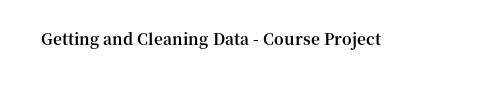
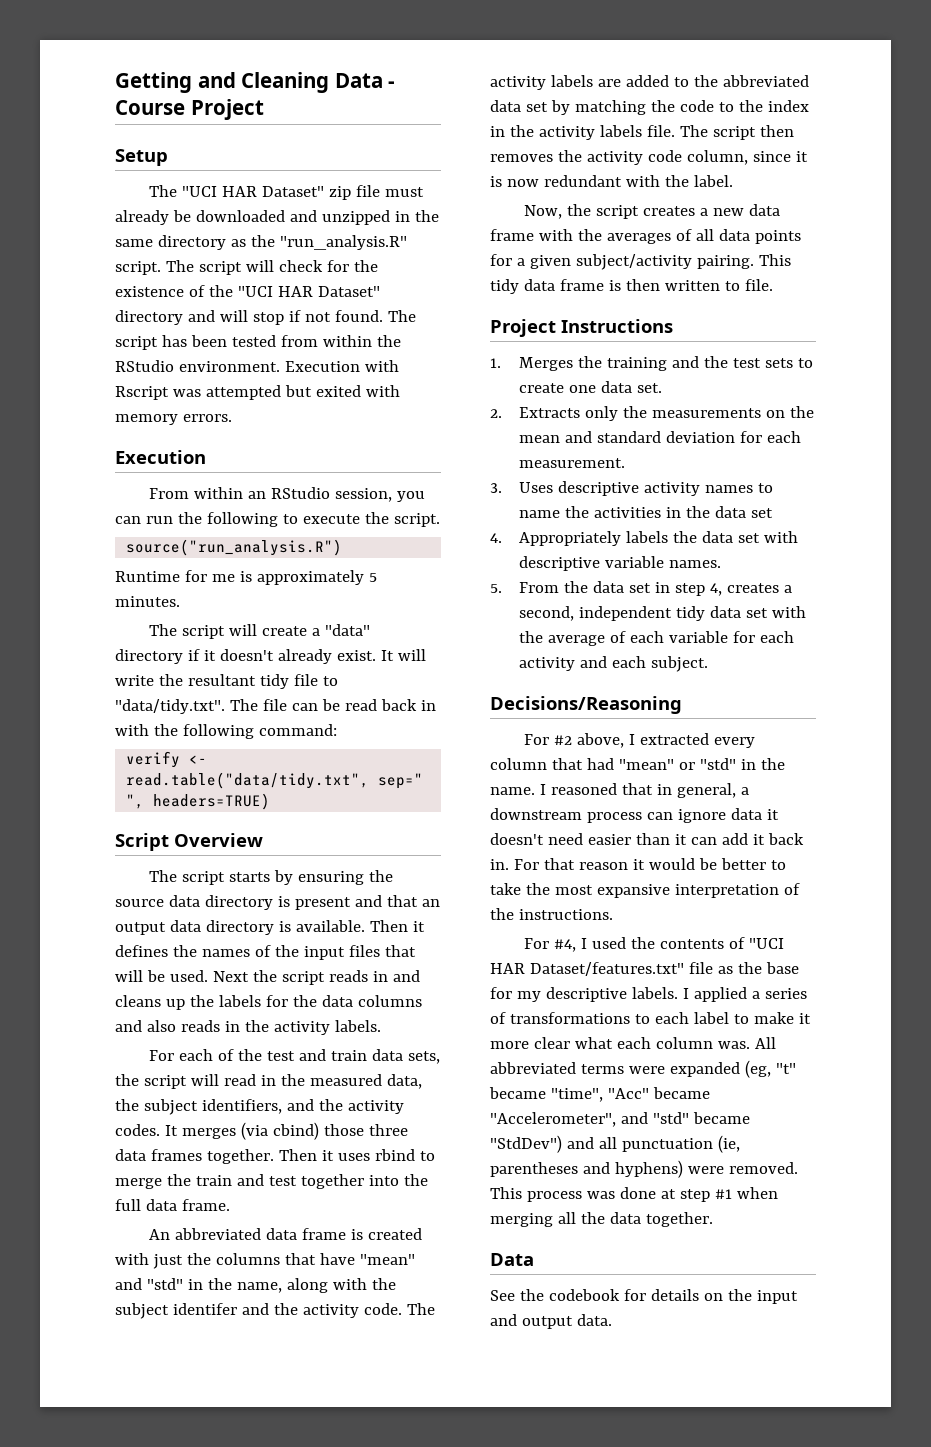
+ Setup
+ The "UCI HAR Dataset" zip file must already be downloaded and unzipped in the same directory as the "run_analysis.R" script. The script will check for the existence of the "UCI HAR Dataset" directory and will stop if not found. The script has been tested from within the RStudio environment. Execution with Rscript was attempted but exited with memory errors.
+ Execution
+ From within an RStudio session, you can run the following to execute the script.
+ source("run_analysis.R")
+ Runtime for me is approximately 5 minutes.
+ The script will create a "data" directory if it doesn't already exist. It will write the resultant tidy file to "data/tidy.txt". The file can be read back in with the following command:
+ verify <- read.table("data/tidy.txt", sep=" ", headers=TRUE)
+ Script Overview
+ The script starts by ensuring the source data directory is present and that an output data directory is available. Then it defines the names of the input files that will be used. Next the script reads in and cleans up the labels for the data columns and also reads in the activity labels.
+ For each of the test and train data sets, the script will read in the measured data, the subject identifiers, and the activity codes. It merges (via cbind) those three data frames together. Then it uses rbind to merge the train and test together into the full data frame.
+ An abbreviated data frame is created with just the columns that have "mean" and "std" in the name, along with the subject identifer and the activity code. The activity labels are added to the abbreviated data set by matching the code to the index in the activity labels file. The script then removes the activity code column, since it is now redundant with the label.
+ Now, the script creates a new data frame with the averages of all data points for a given subject/activity pairing. This tidy data frame is then written to file.
+ Project Instructions
+ 1. Merges the training and the test sets to create one data set.
+ 2. Extracts only the measurements on the mean and standard deviation for each measurement.
+ 3. Uses descriptive activity names to name the activities in the data set
+ 4. Appropriately labels the data set with descriptive variable names.
+ 5. From the data set in step 4, creates a second, independent tidy data set with the average of each variable for each activity and each subject.
+ Decisions/Reasoning
+ For #2 above, I extracted every column that had "mean" or "std" in the name. I reasoned that in general, a downstream process can ignore data it doesn't need easier than it can add it back in. For that reason it would be better to take the most expansive interpretation of the instructions.
+ For #4, I used the contents of "UCI HAR Dataset/features.txt" file as the base for my descriptive labels. I applied a series of transformations to each label to make it more clear what each column was. All abbreviated terms were expanded (eg, "t" became "time", "Acc" became "Accelerometer", and "std" became "StdDev") and all punctuation (ie, parentheses and hyphens) were removed. This process was done at step #1 when merging all the data together.
+ Data
+ See the codebook for details on the input and output data.

